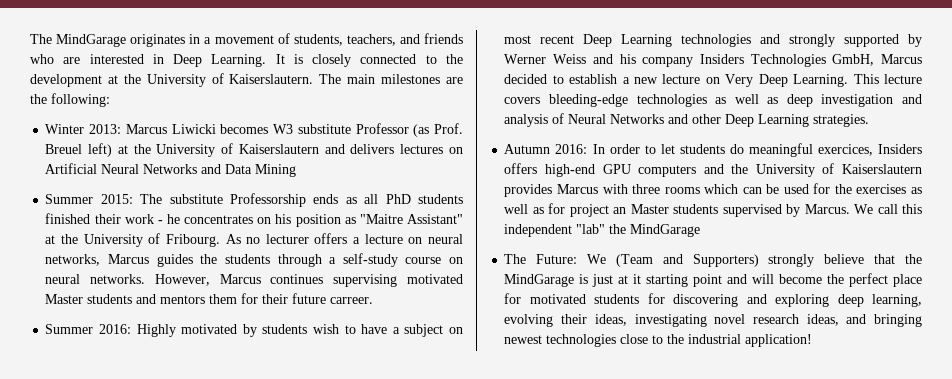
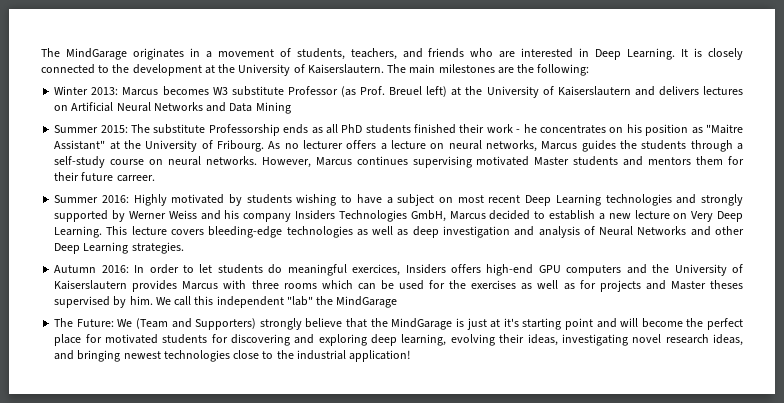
- Winter 2013: Marcus Liwicki becomes W3 substitute Professor (as Prof. Breuel left) at the University of Kaiserslautern and delivers lectures on Artificial Neural Networks and Data Mining
+ Winter 2013: Marcus becomes W3 substitute Professor (as Prof. Breuel left) at the University of Kaiserslautern and delivers lectures on Artificial Neural Networks and Data Mining
- Summer 2016: Highly motivated by students wish to have a subject on most recent Deep Learning technologies and strongly supported by Werner Weiss and his company Insiders Technologies GmbH, Marcus decided to establish a new lecture on Very Deep Learning.
+ Summer 2016: Highly motivated by students wishing to have a subject on most recent Deep Learning technologies and strongly supported by Werner Weiss and his company Insiders Technologies GmbH, Marcus decided to establish a new lecture on Very Deep Learning.
- Autumn 2016: In order to let students do meaningful exercices, Insiders offers high-end GPU computers and the University of Kaiserslautern provides Marcus with three rooms which can be used for the exercises as well as for project an Master students supervised by Marcus.
+ Autumn 2016: In order to let students do meaningful exercices, Insiders offers high-end GPU computers and the University of Kaiserslautern provides Marcus with three rooms which can be used for the exercises as well as for projects and Master theses supervised by him.
- The Future: We (Team and Supporters) strongly believe that the MindGarage is just at it starting point and will become the perfect place for motivated students for discovering and exploring deep learning, evolving their ideas, investigating novel research ideas, and bringing newest technologies close to the industrial application!
+ The Future: We (Team and Supporters) strongly believe that the MindGarage is just at it's starting point and will become the perfect place for motivated students for discovering and exploring deep learning, evolving their ideas, investigating novel research ideas, and bringing newest technologies close to the industrial application!

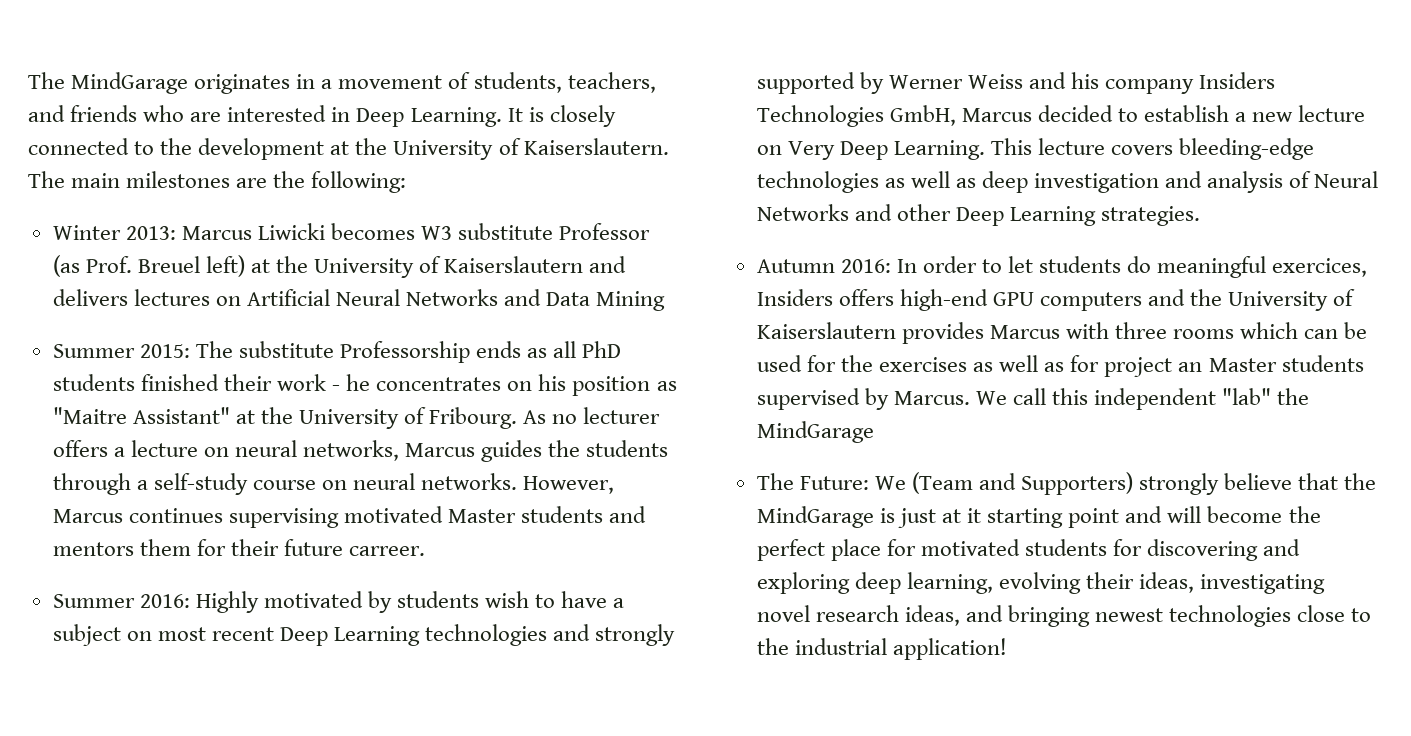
- Winter 2013: Marcus becomes W3 substitute Professor (as Prof. Breuel left) at the University of Kaiserslautern and delivers lectures on Artificial Neural Networks and Data Mining
+ Winter 2013: Marcus Liwicki becomes W3 substitute Professor (as Prof. Breuel left) at the University of Kaiserslautern and delivers lectures on Artificial Neural Networks and Data Mining
- Summer 2016: Highly motivated by students wishing to have a subject on most recent Deep Learning technologies and strongly supported by Werner Weiss and his company Insiders Technologies GmbH, Marcus decided to establish a new lecture on Very Deep Learning.
+ Summer 2016: Highly motivated by students wish to have a subject on most recent Deep Learning technologies and strongly supported by Werner Weiss and his company Insiders Technologies GmbH, Marcus decided to establish a new lecture on Very Deep Learning.
- Autumn 2016: In order to let students do meaningful exercices, Insiders offers high-end GPU computers and the University of Kaiserslautern provides Marcus with three rooms which can be used for the exercises as well as for projects and Master theses supervised by him.
+ Autumn 2016: In order to let students do meaningful exercices, Insiders offers high-end GPU computers and the University of Kaiserslautern provides Marcus with three rooms which can be used for the exercises as well as for project an Master students supervised by Marcus.
- The Future: We (Team and Supporters) strongly believe that the MindGarage is just at it's starting point and will become the perfect place for motivated students for discovering and exploring deep learning, evolving their ideas, investigating novel research ideas, and bringing newest technologies close to the industrial application!
+ The Future: We (Team and Supporters) strongly believe that the MindGarage is just at it starting point and will become the perfect place for motivated students for discovering and exploring deep learning, evolving their ideas, investigating novel research ideas, and bringing newest technologies close to the industrial application!

